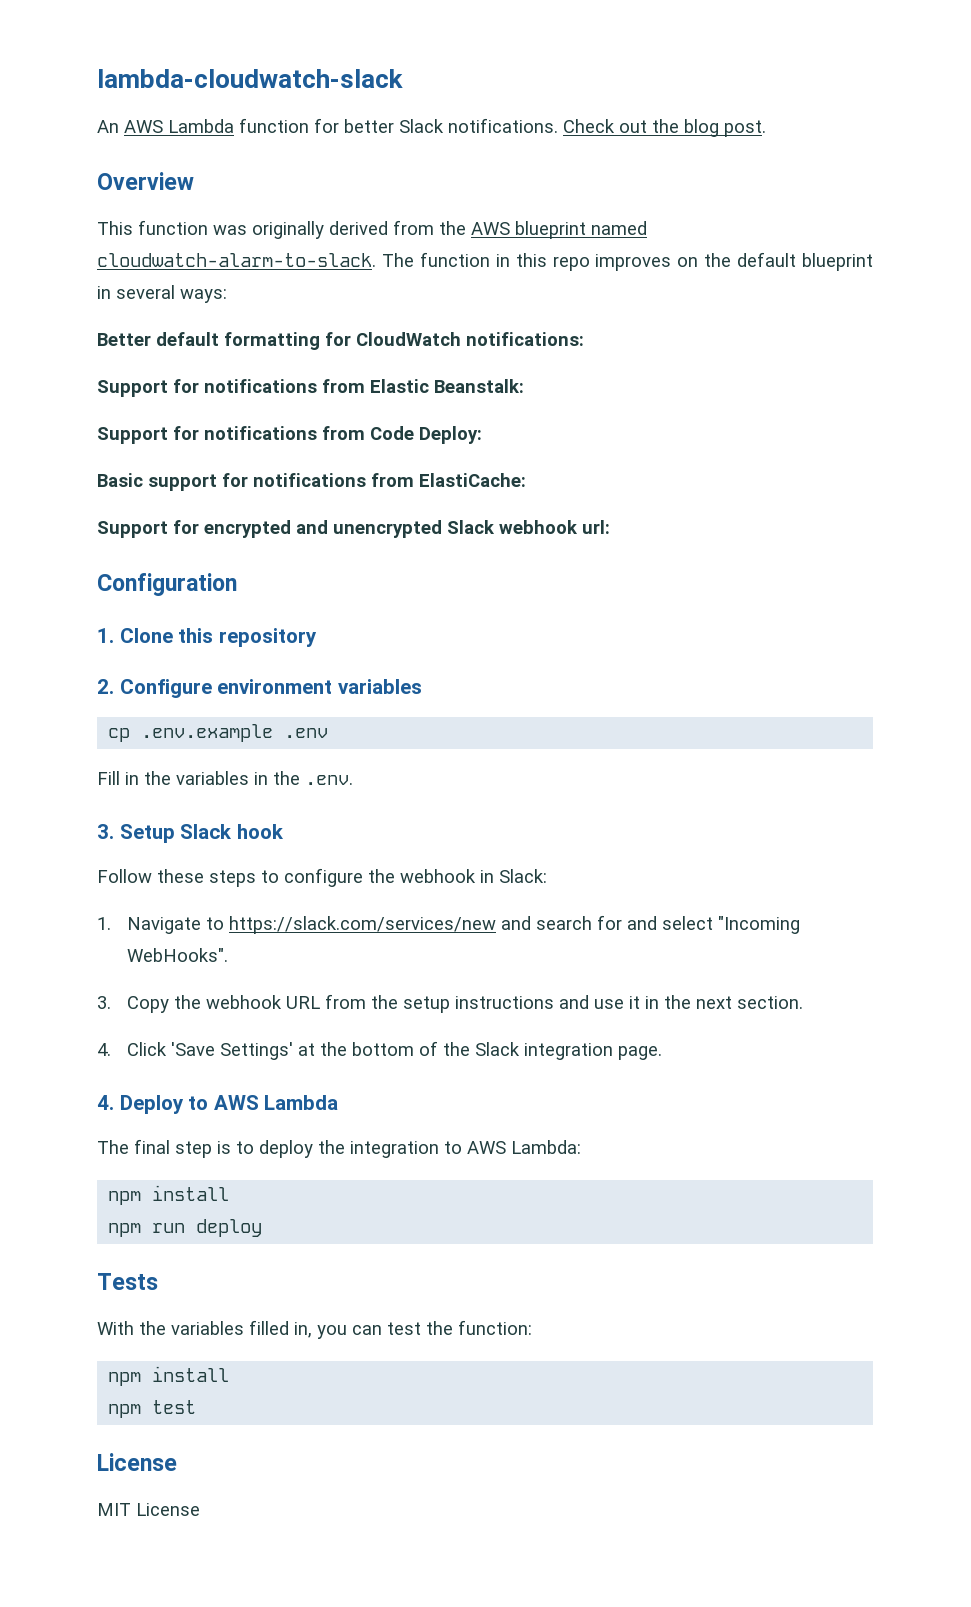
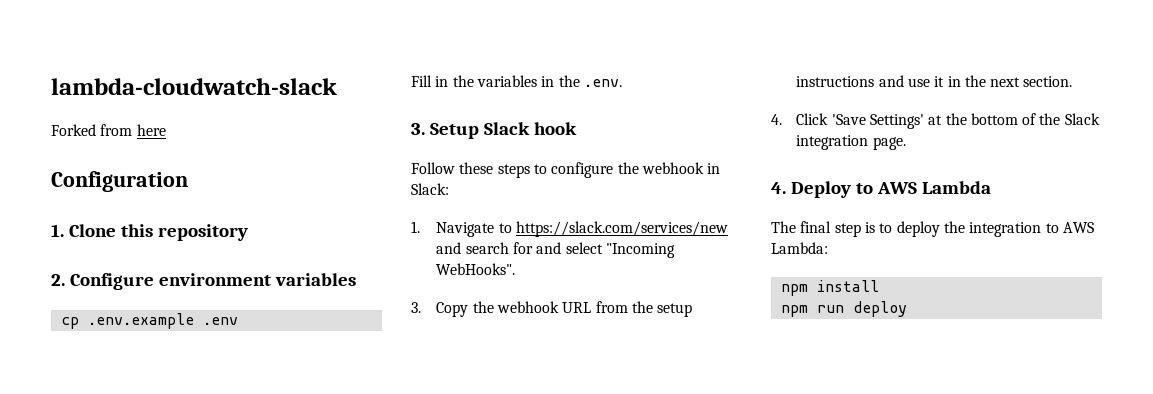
- An AWS Lambda function for better Slack notifications. Check out the blog post.
- Overview
- This function was originally derived from the AWS blueprint named cloudwatch-alarm-to-slack. The function in this repo improves on the default blueprint in several ways:
- Better default formatting for CloudWatch notifications:
- Support for notifications from Elastic Beanstalk:
- Support for notifications from Code Deploy:
- Basic support for notifications from ElastiCache:
- Support for encrypted and unencrypted Slack webhook url:
+ Forked from here
- Tests
- With the variables filled in, you can test the function:
- npm install
- npm test
- License
- MIT License

